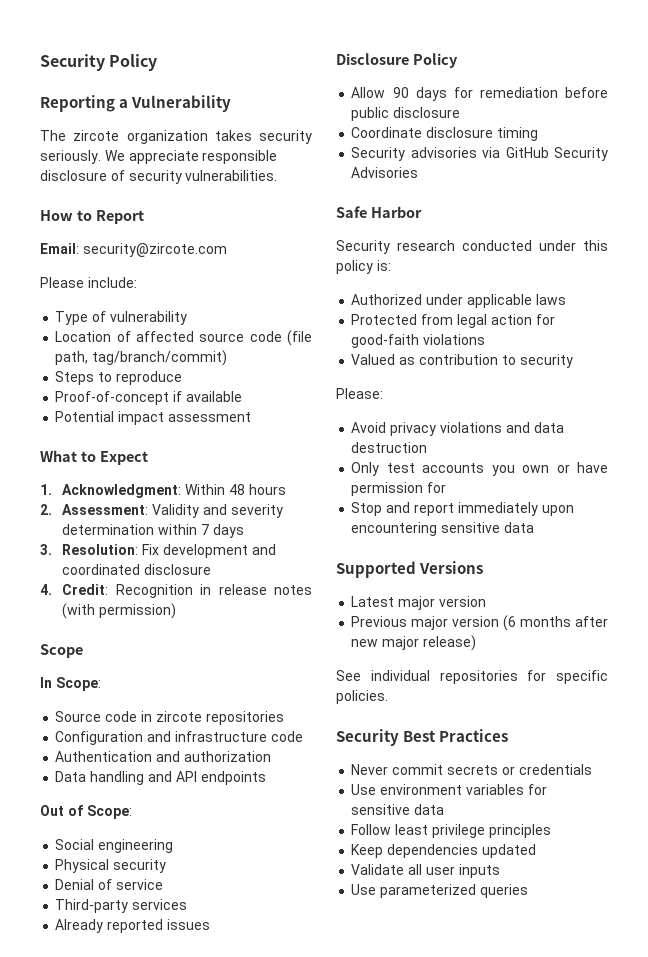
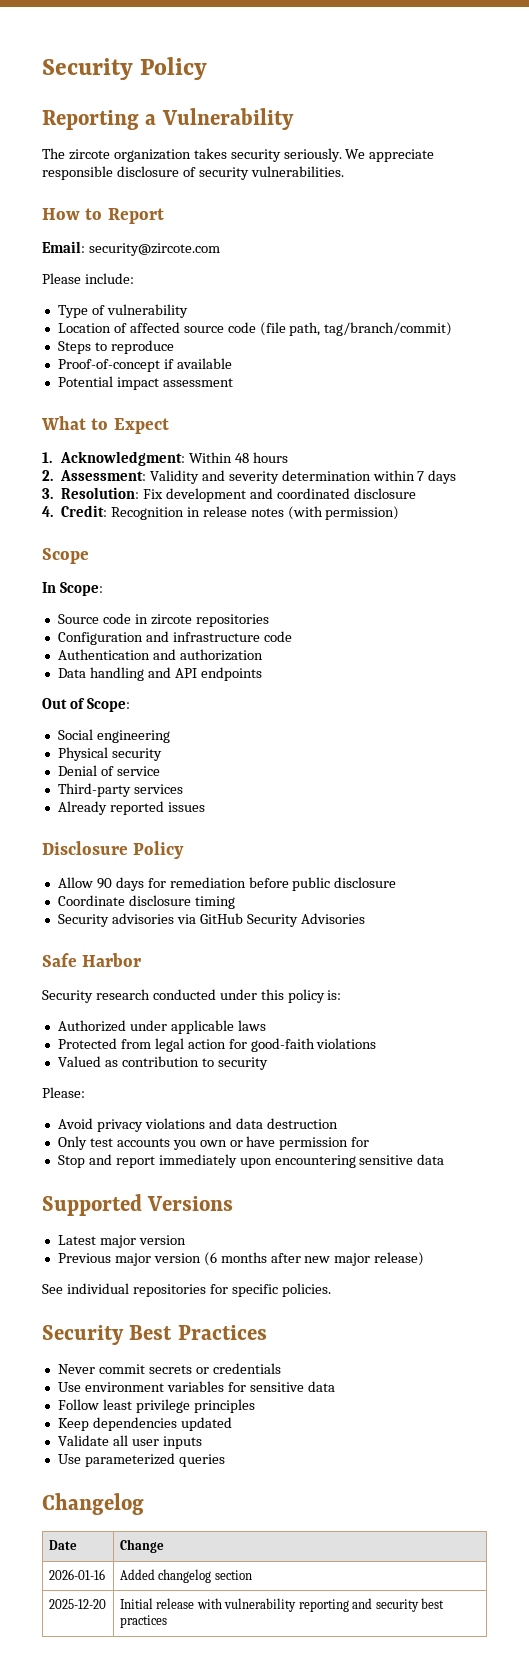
+ Changelog
+ Date | Change
+ 2026-01-16 | Added changelog section
+ 2025-12-20 | Initial release with vulnerability reporting and security best practices

